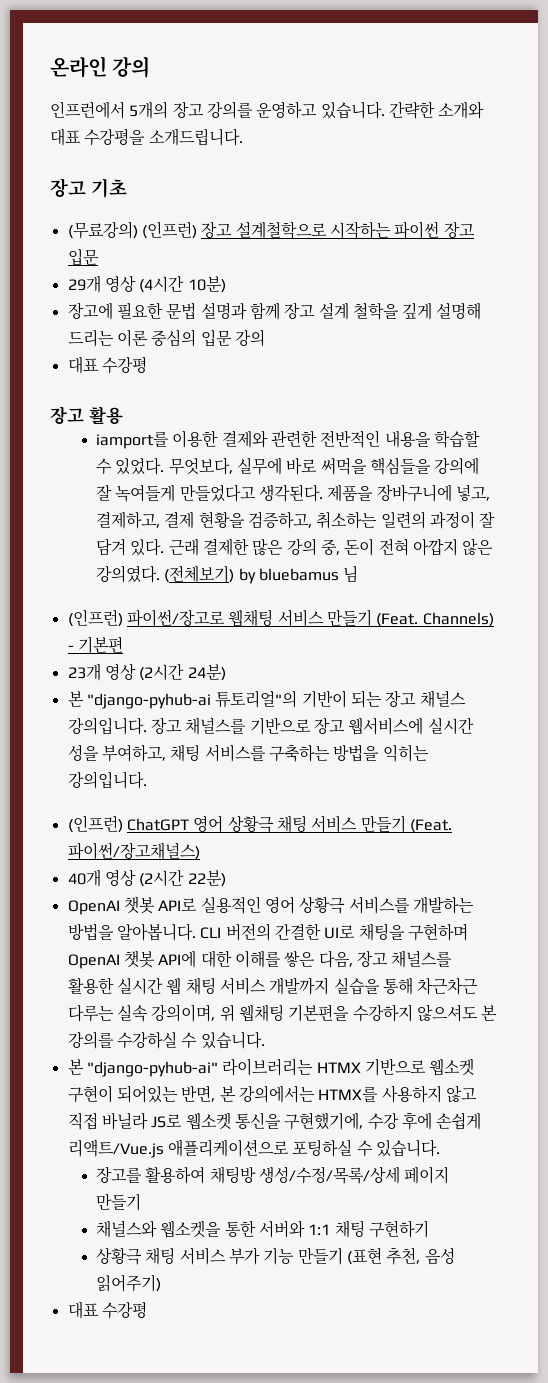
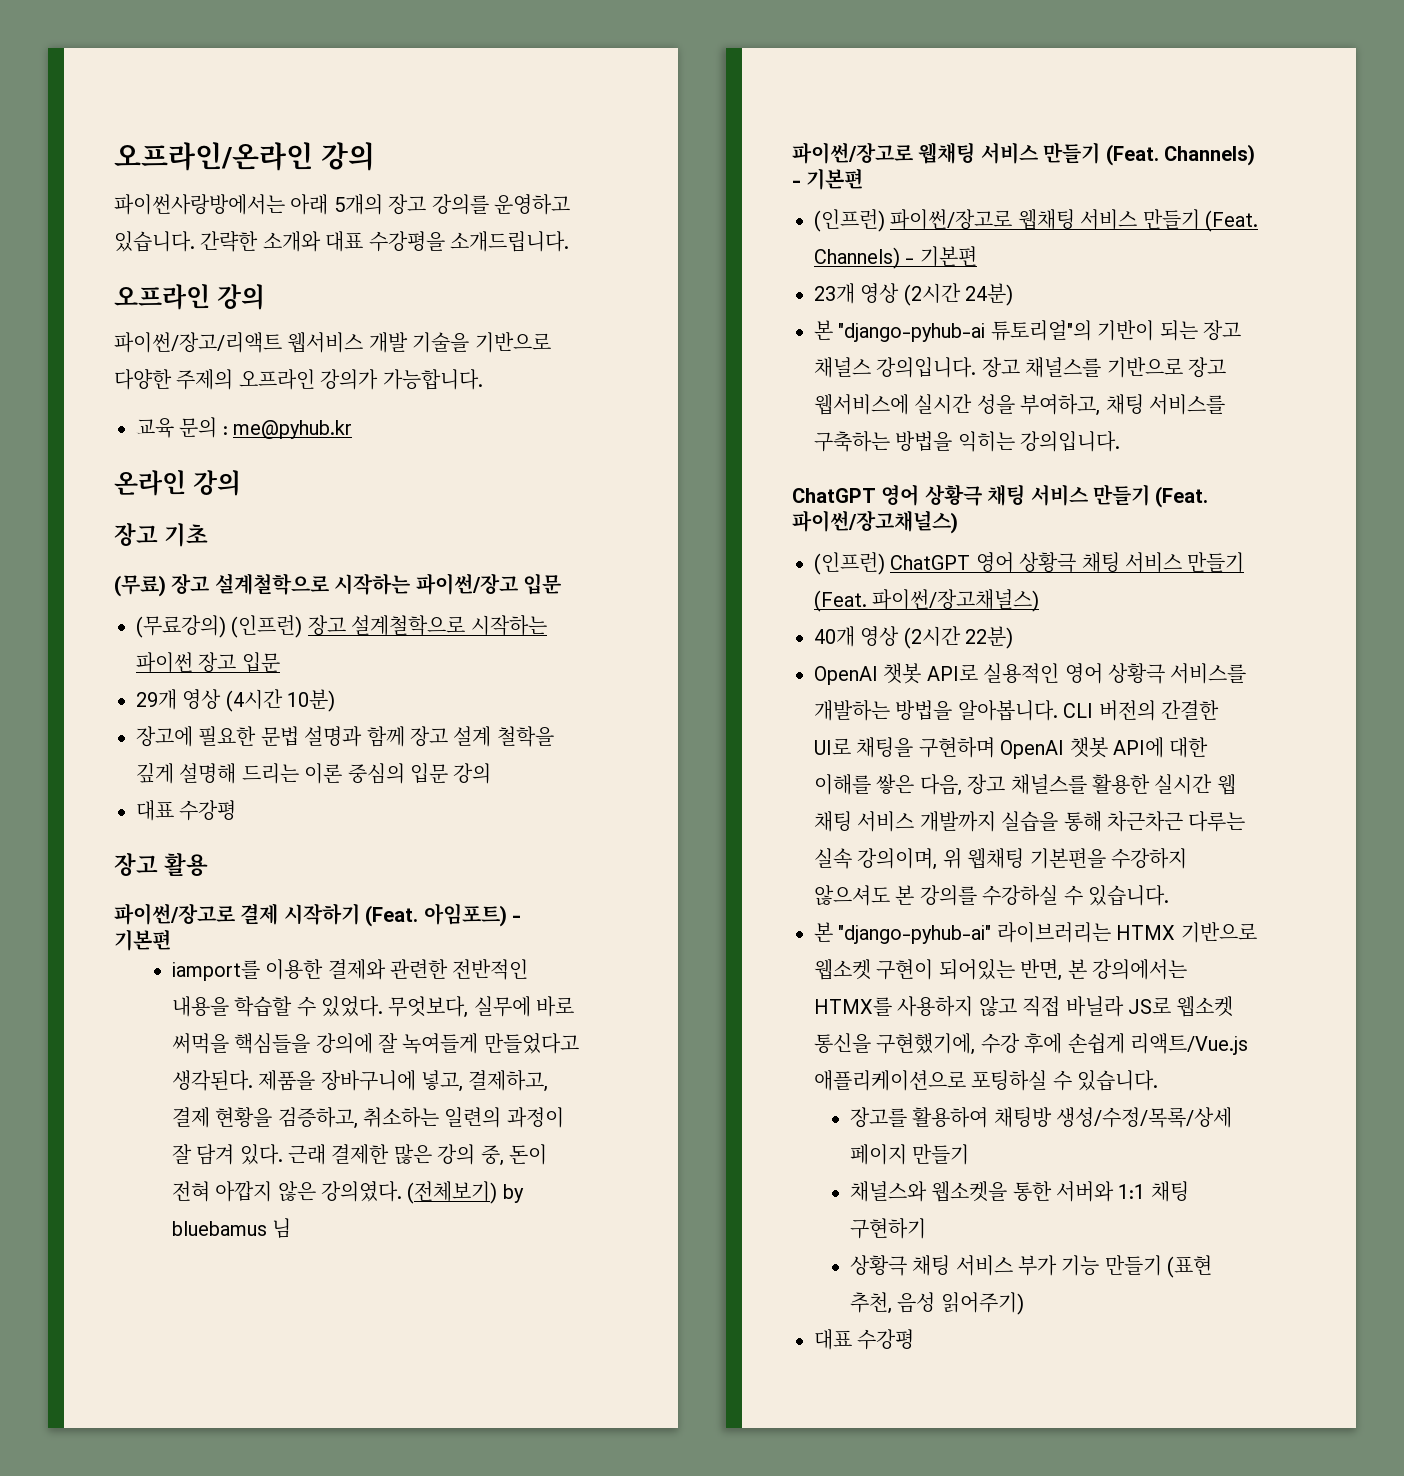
- 온라인 강의
- 인프런에서 5개의 장고 강의를 운영하고 있습니다.
+ 오프라인/온라인 강의
+ 파이썬사랑방에서는 아래 5개의 장고 강의를 운영하고 있습니다.
+ 오프라인 강의
+ 파이썬/장고/리액트 웹서비스 개발 기술을 기반으로 다양한 주제의 오프라인 강의가 가능합니다.
+ 교육 문의 : me@pyhub.kr
+ 온라인 강의
  장고 기초
+ (무료) 장고 설계철학으로 시작하는 파이썬/장고 입문
+ 파이썬/장고로 결제 시작하기 (Feat. 아임포트) - 기본편
  (전체보기) by bluebamus 님
+ 파이썬/장고로 웹채팅 서비스 만들기 (Feat. Channels) - 기본편
  장고 채널스를 기반으로 장고 웹서비스에 실시간 성을 부여하고, 채팅 서비스를 구축하는 방법을 익히는 강의입니다.
+ ChatGPT 영어 상황극 채팅 서비스 만들기 (Feat. 파이썬/장고채널스)

